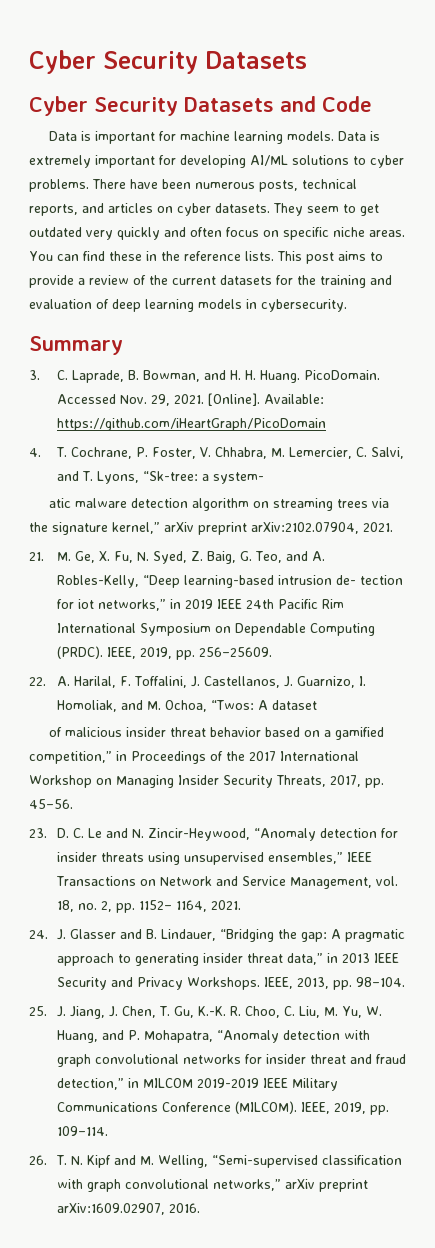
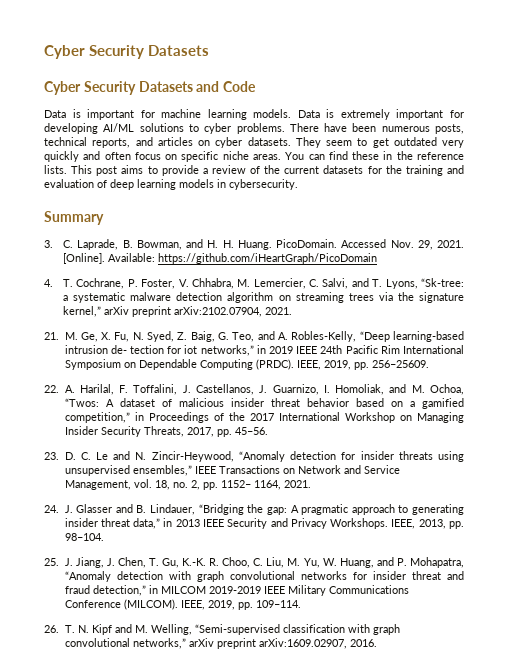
- 4. T. Cochrane, P. Foster, V. Chhabra, M. Lemercier, C. Salvi, and T. Lyons, “Sk-tree: a system-
- atic malware detection algorithm on streaming trees via the signature kernel,” arXiv preprint arXiv:2102.07904, 2021.
+ 4. T. Cochrane, P. Foster, V. Chhabra, M. Lemercier, C. Salvi, and T. Lyons, “Sk-tree: a systematic malware detection algorithm on streaming trees via the signature kernel,” arXiv preprint arXiv:2102.07904, 2021.
- 22. A. Harilal, F. Toffalini, J. Castellanos, J. Guarnizo, I. Homoliak, and M. Ochoa, “Twos: A dataset
- of malicious insider threat behavior based on a gamified competition,” in Proceedings of the 2017 International Workshop on Managing Insider Security Threats, 2017, pp. 45–56.
+ 22. A. Harilal, F. Toffalini, J. Castellanos, J. Guarnizo, I. Homoliak, and M. Ochoa, “Twos: A dataset of malicious insider threat behavior based on a gamified competition,” in Proceedings of the 2017 International Workshop on Managing Insider Security Threats, 2017, pp. 45–56.

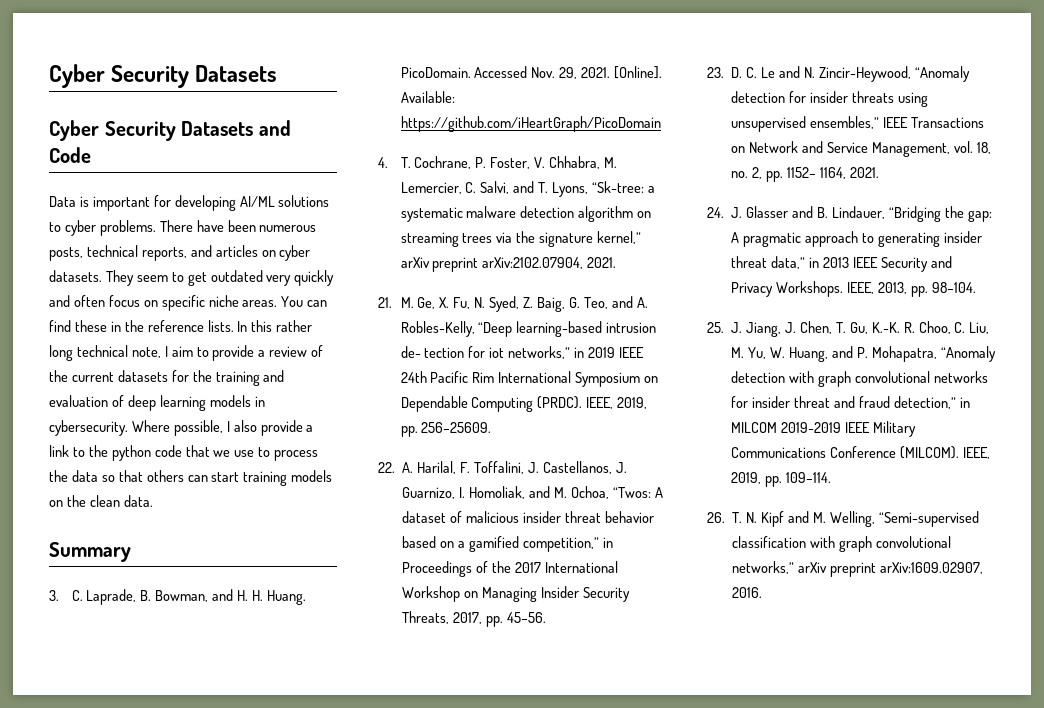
- Data is important for machine learning models. Data is extremely important for developing AI/ML solutions to cyber problems.
+ Data is important for developing AI/ML solutions to cyber problems.
- This post aims to provide a review of the current datasets for the training and evaluation of deep learning models in cybersecurity.
+ In this rather long technical note, I aim to provide a review of the current datasets for the training and evaluation of deep learning models in cybersecurity. Where possible, I also provide a link to the python code that we use to process the data so that others can start training models on the clean data.

